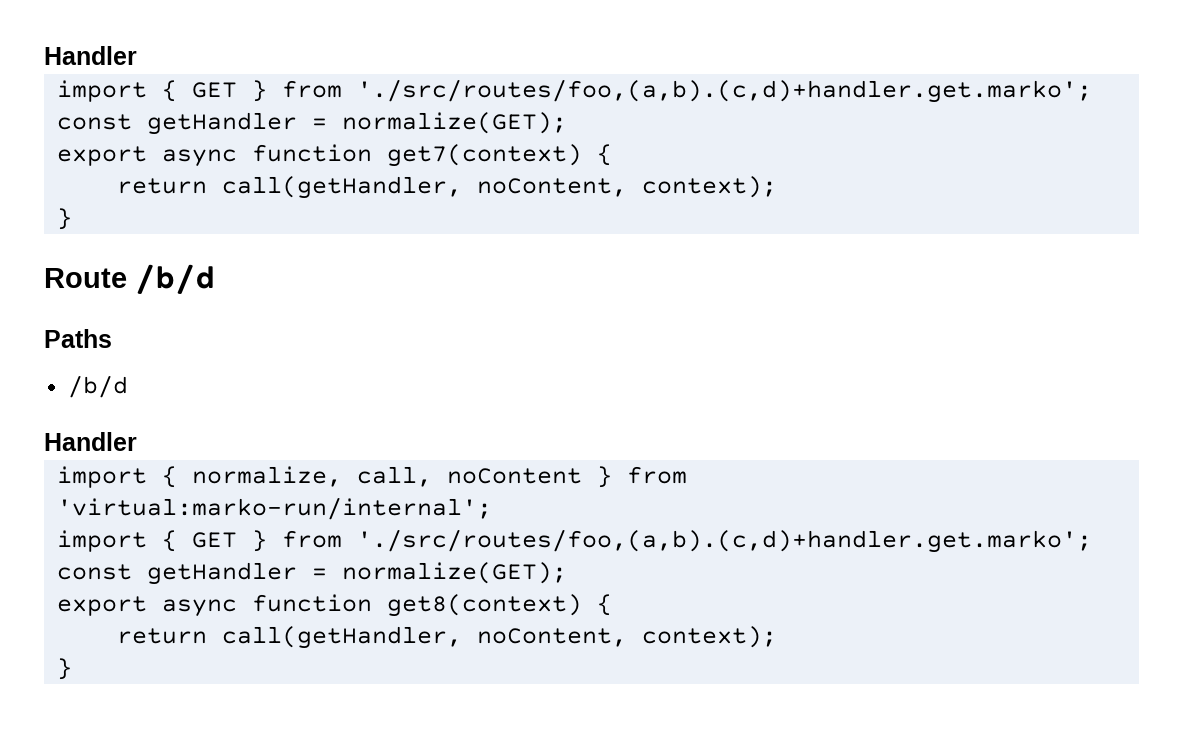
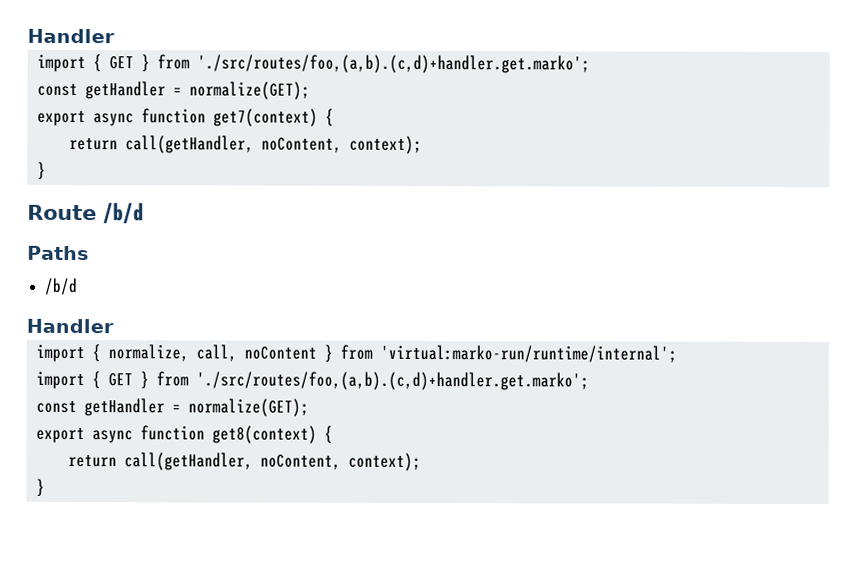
- import { normalize, call, noContent } from 'virtual:marko-run/internal';
+ import { normalize, call, noContent } from 'virtual:marko-run/runtime/internal';

